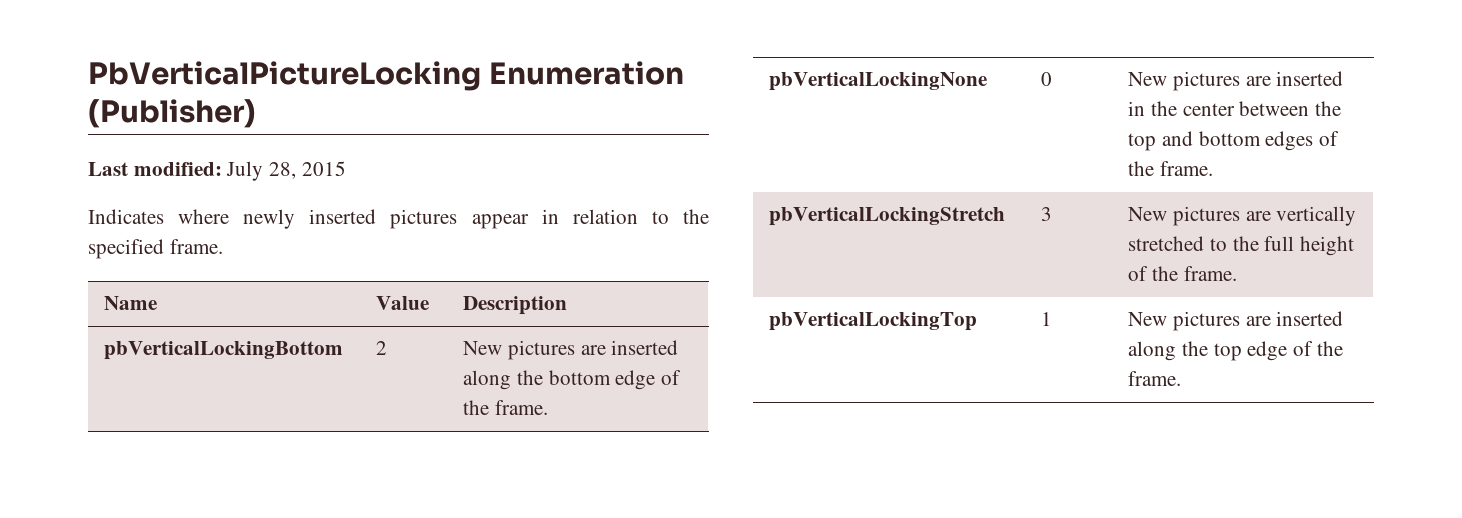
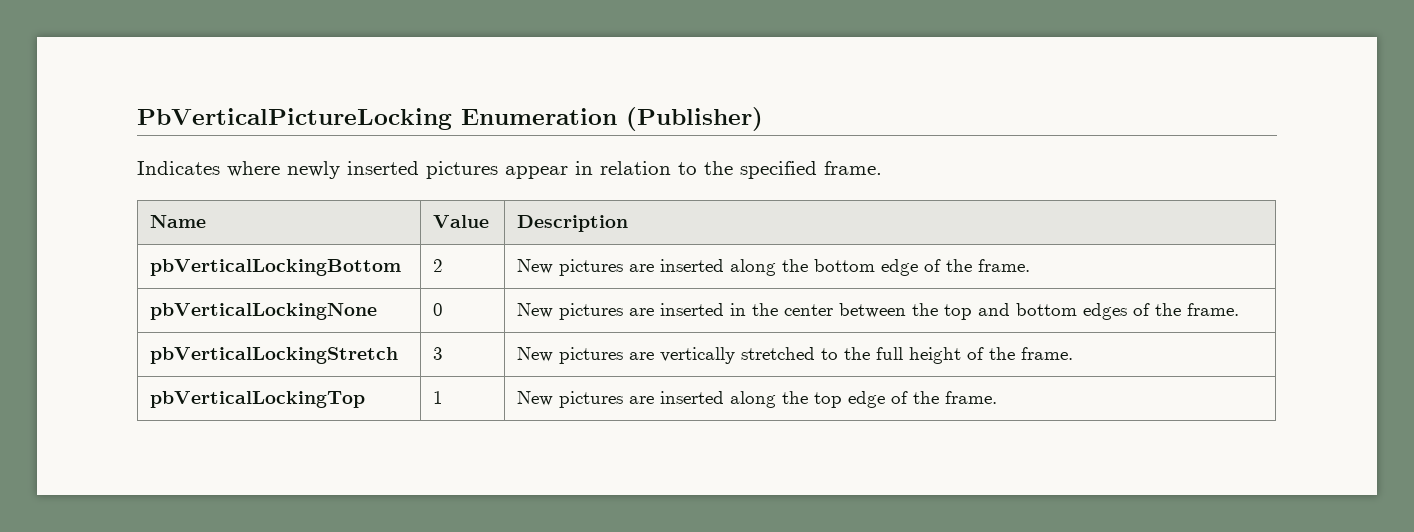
- Last modified: July 28, 2015

